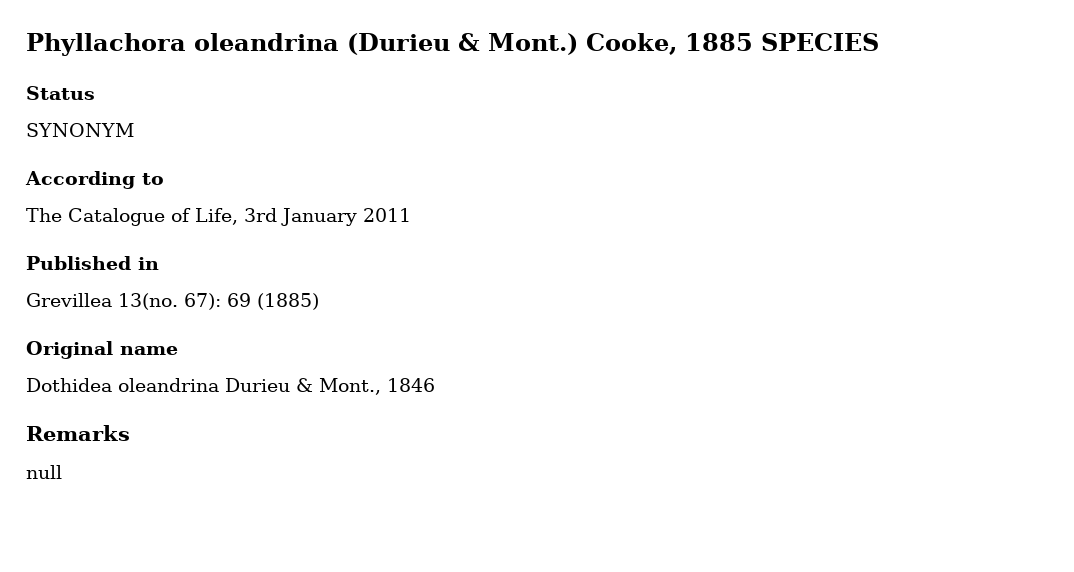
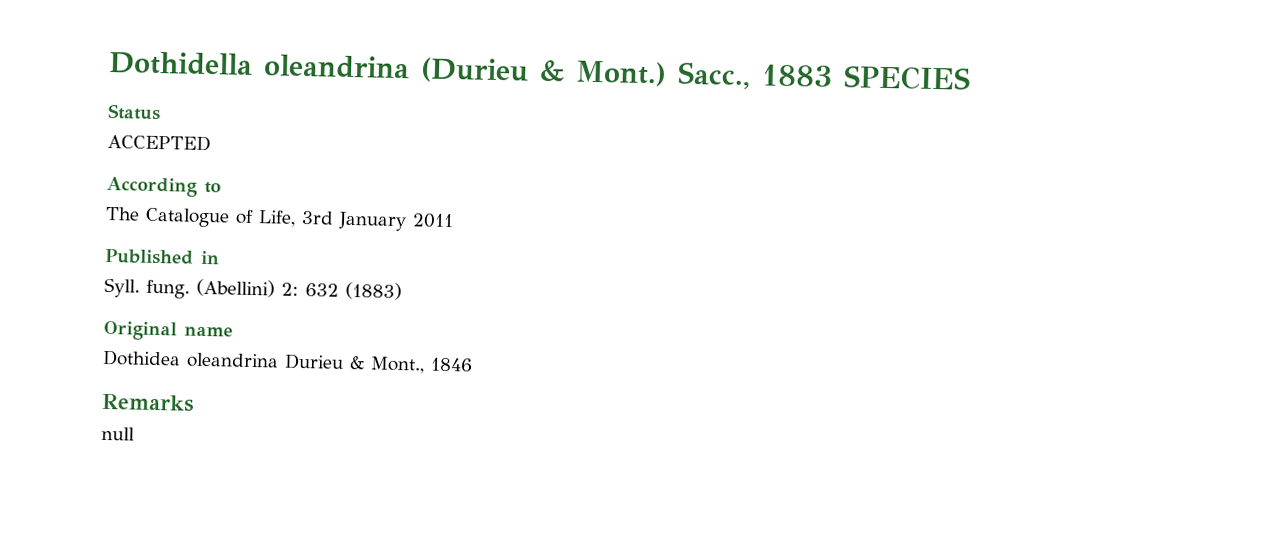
- Phyllachora oleandrina (Durieu & Mont.)
+ Dothidella oleandrina (Durieu & Mont.)
- Cooke, 1885 SPECIES
+ Sacc., 1883 SPECIES
- SYNONYM
+ ACCEPTED
- Grevillea 13(no. 67): 69 (1885)
+ Syll. fung. (Abellini) 2: 632 (1883)

